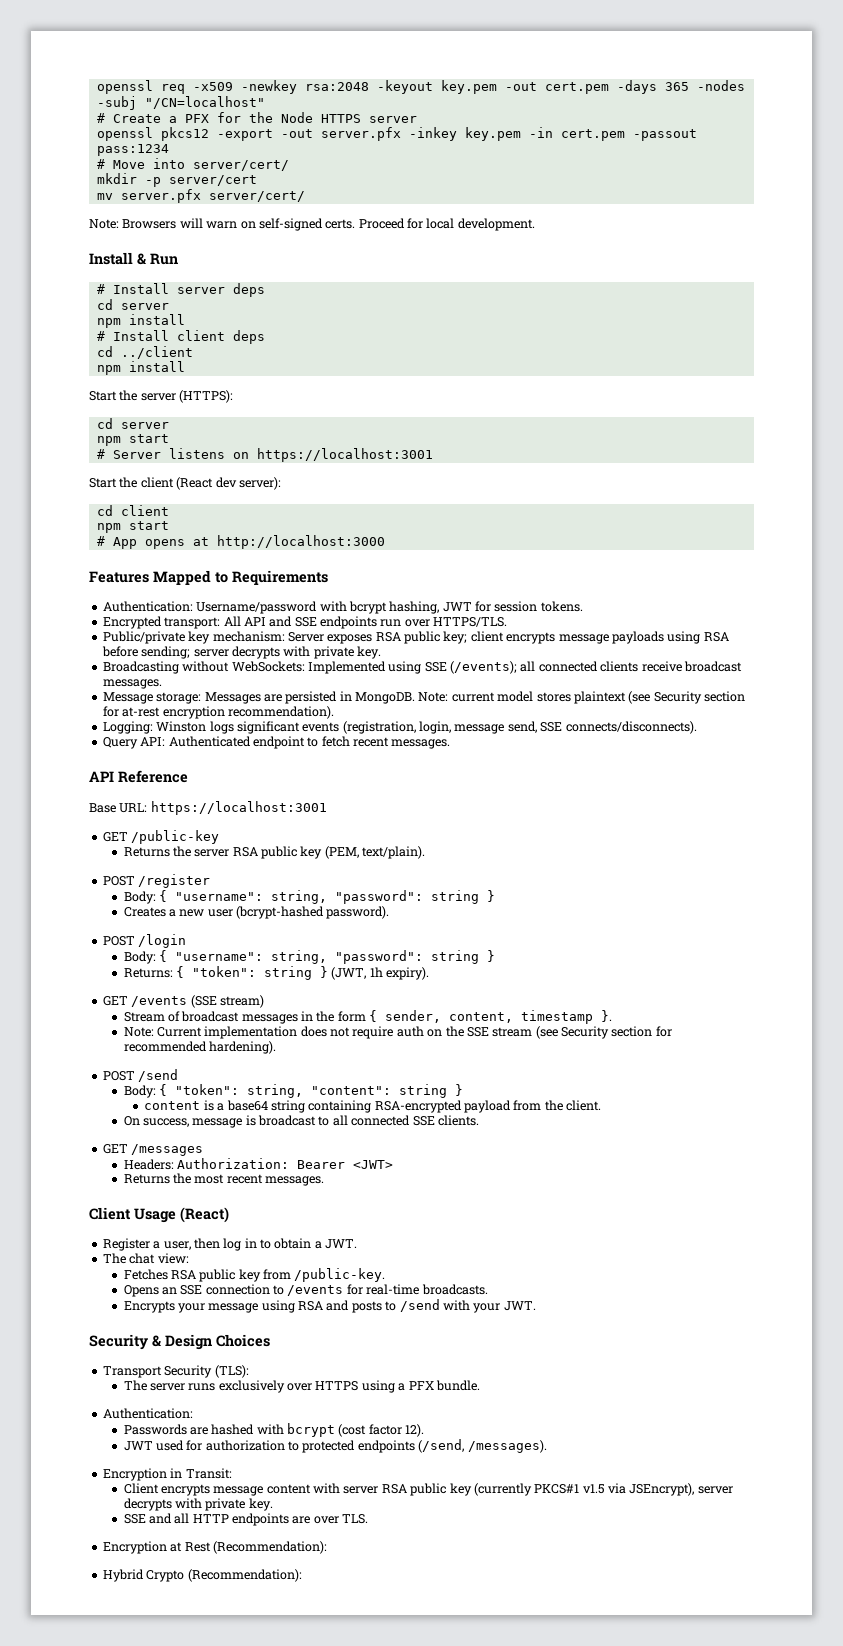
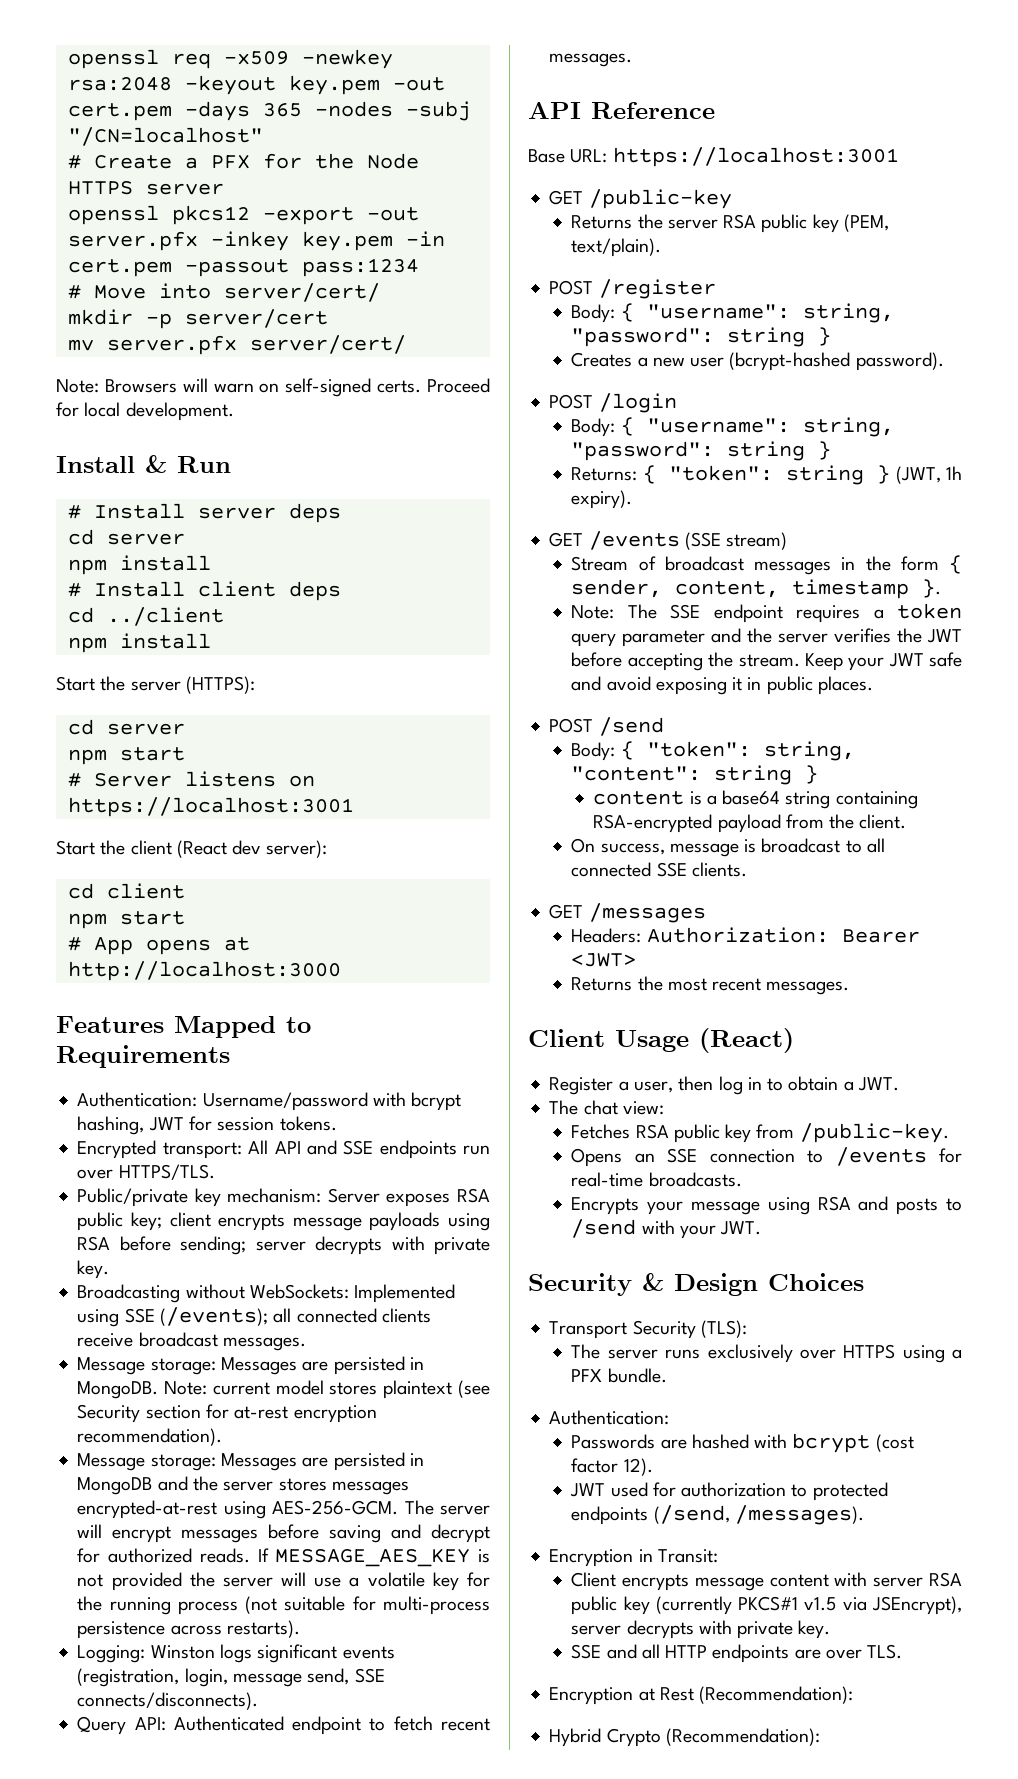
+ Message storage: Messages are persisted in MongoDB and the server stores messages encrypted-at-rest using AES-256-GCM. The server will encrypt messages before saving and decrypt for authorized reads. If MESSAGE_AES_KEY is not provided the server will use a volatile key for the running process (not suitable for multi-process persistence across restarts).
- Note: Current implementation does not require auth on the SSE stream (see Security section for recommended hardening).
+ Note: The SSE endpoint requires a token query parameter and the server verifies the JWT before accepting the stream. Keep your JWT safe and avoid exposing it in public places.

